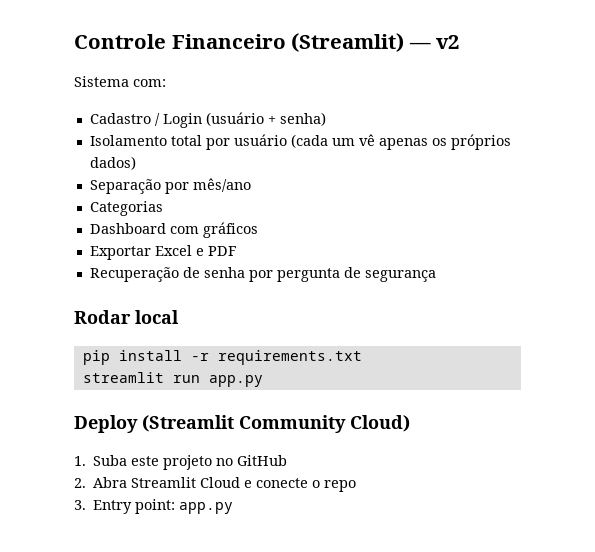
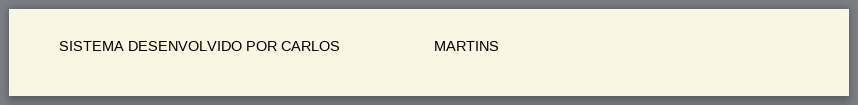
- Controle Financeiro (Streamlit) — v2
- Sistema com:
- Cadastro / Login (usuário + senha)
- Isolamento total por usuário (cada um vê apenas os próprios dados)
- Separação por mês/ano
- Categorias
- Dashboard com gráficos
- Exportar Excel e PDF
- Recuperação de senha por pergunta de segurança
- Rodar local
- pip install -r requirements.txt
- streamlit run app.py
- Deploy (Streamlit Community Cloud)
- 1. Suba este projeto no GitHub
- 2. Abra Streamlit Cloud e conecte o repo
- 3. Entry point: app.py
+ SISTEMA DESENVOLVIDO POR CARLOS MARTINS

